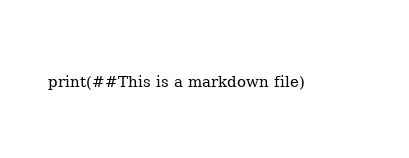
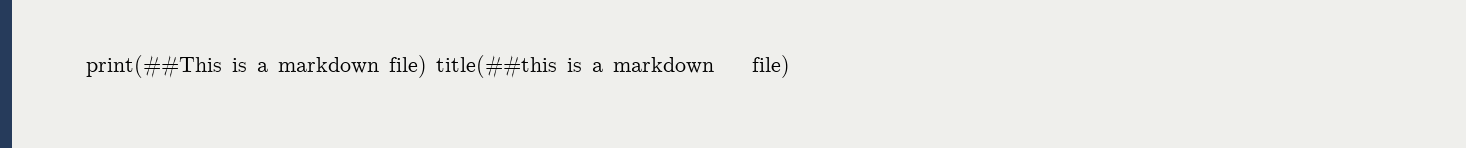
- print(##This is a markdown file)
+ print(##This is a markdown file) title(##this is a markdown file)

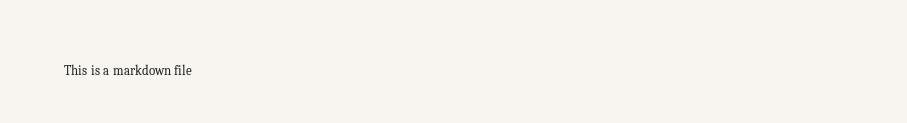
- print(##This is a markdown file) title(##this is a markdown file)
+ This is a markdown file

